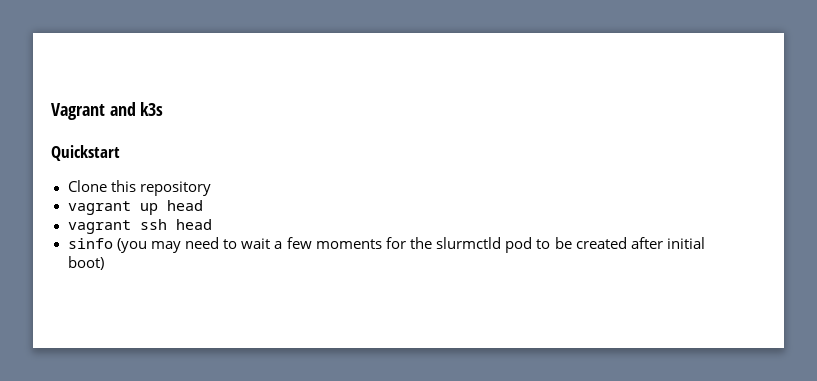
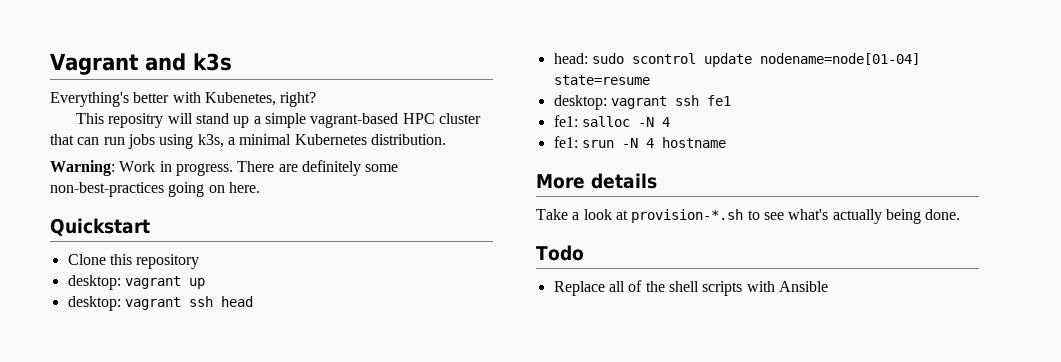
+ Everything's better with Kubenetes, right?
+ This repositry will stand up a simple vagrant-based HPC cluster that can run jobs using k3s, a minimal Kubernetes distribution.
+ Warning: Work in progress. There are definitely some non-best-practices going on here.
- vagrant up head
- vagrant ssh head
+ desktop: vagrant up
+ desktop: vagrant ssh head
- sinfo (you may need to wait a few moments for the slurmctld pod to be created after initial boot)
+ head: sudo scontrol update nodename=node[01-04] state=resume
+ desktop: vagrant ssh fe1
+ fe1: salloc -N 4
+ fe1: srun -N 4 hostname
+ More details
+ Take a look at provision-*.sh to see what's actually being done.
+ Todo
+ Replace all of the shell scripts with Ansible

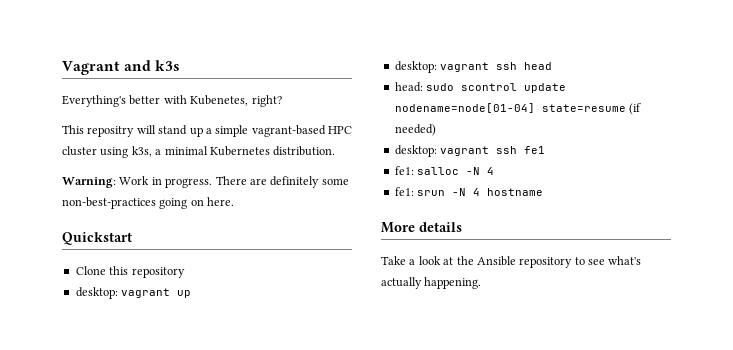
- This repositry will stand up a simple vagrant-based HPC cluster that can run jobs using k3s, a minimal Kubernetes distribution.
+ This repositry will stand up a simple vagrant-based HPC cluster using k3s, a minimal Kubernetes distribution.
- head: sudo scontrol update nodename=node[01-04] state=resume
+ head: sudo scontrol update nodename=node[01-04] state=resume (if needed)
- Take a look at provision-*.sh to see what's actually being done.
- Todo
- Replace all of the shell scripts with Ansible
+ Take a look at the Ansible repository to see what's actually happening.

